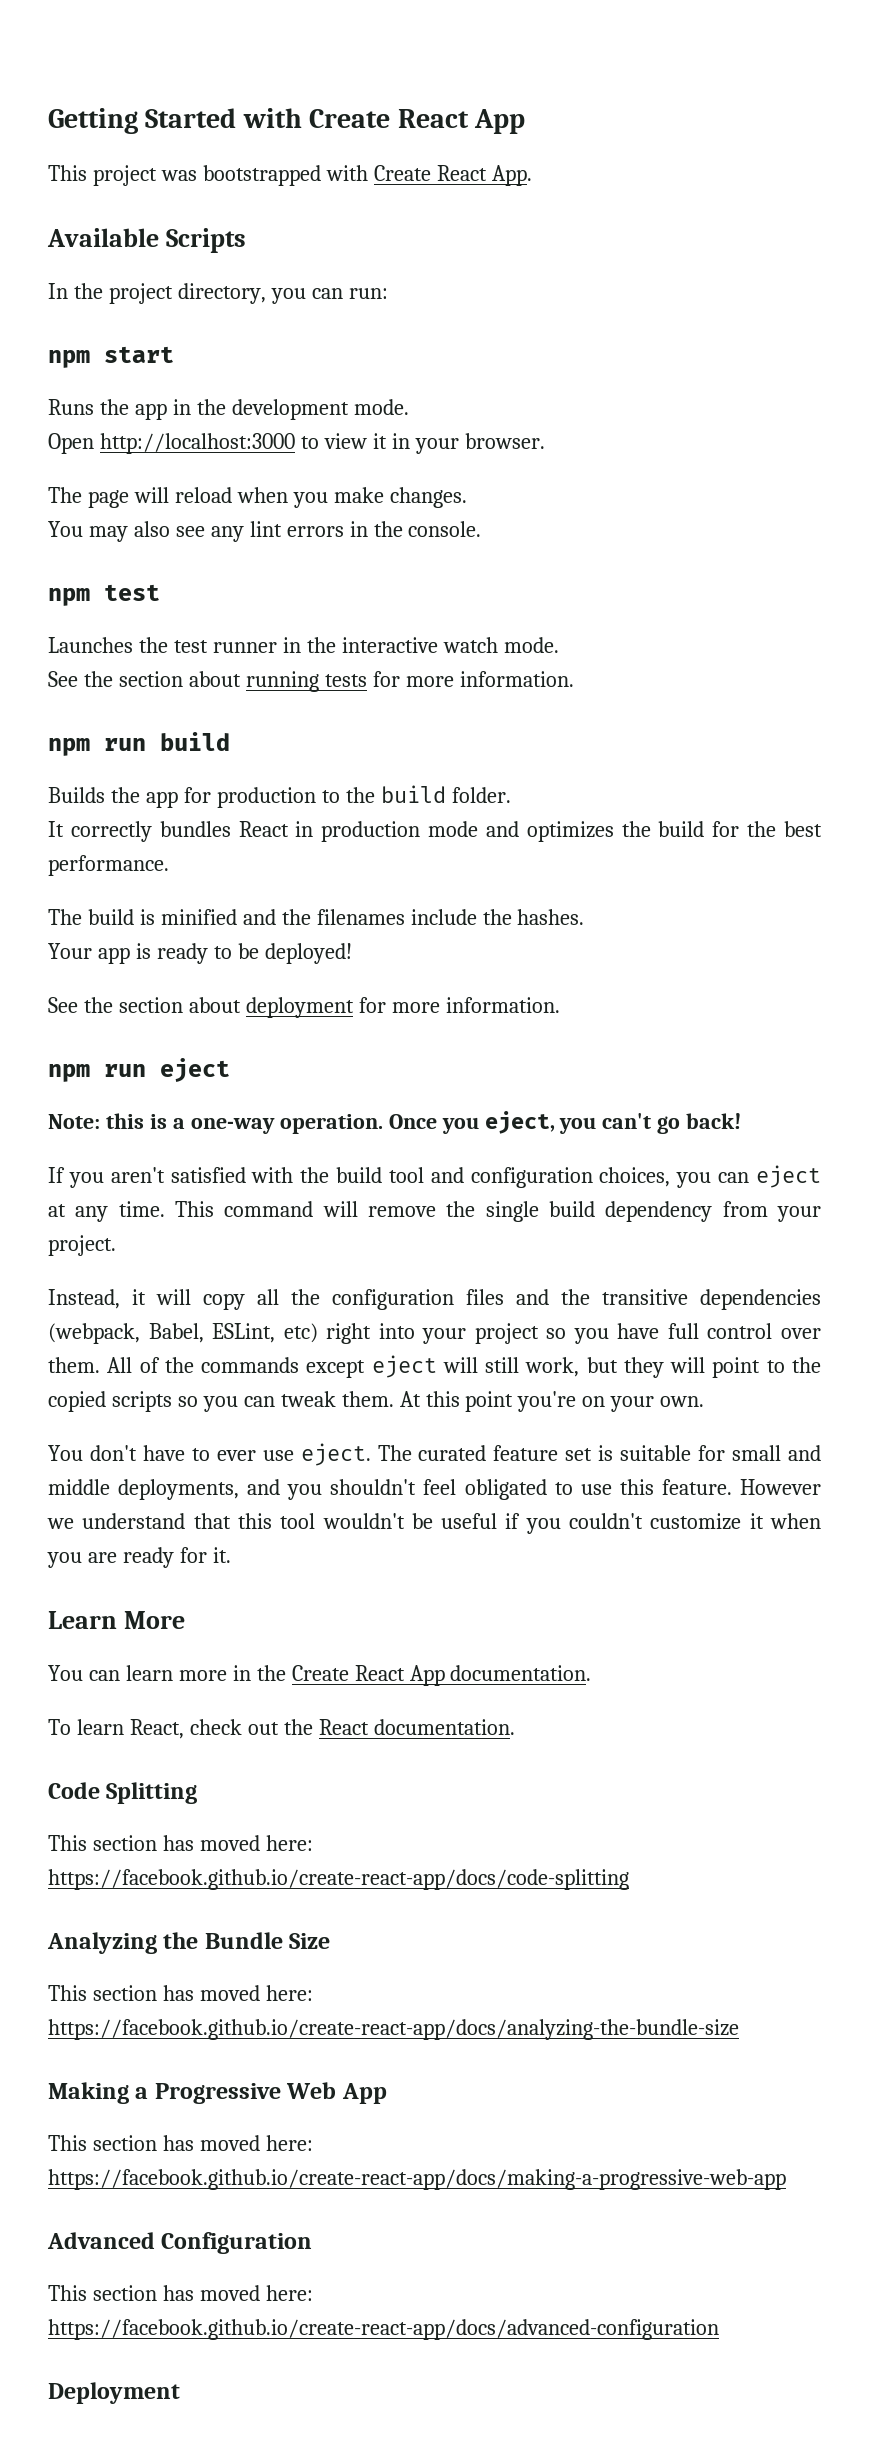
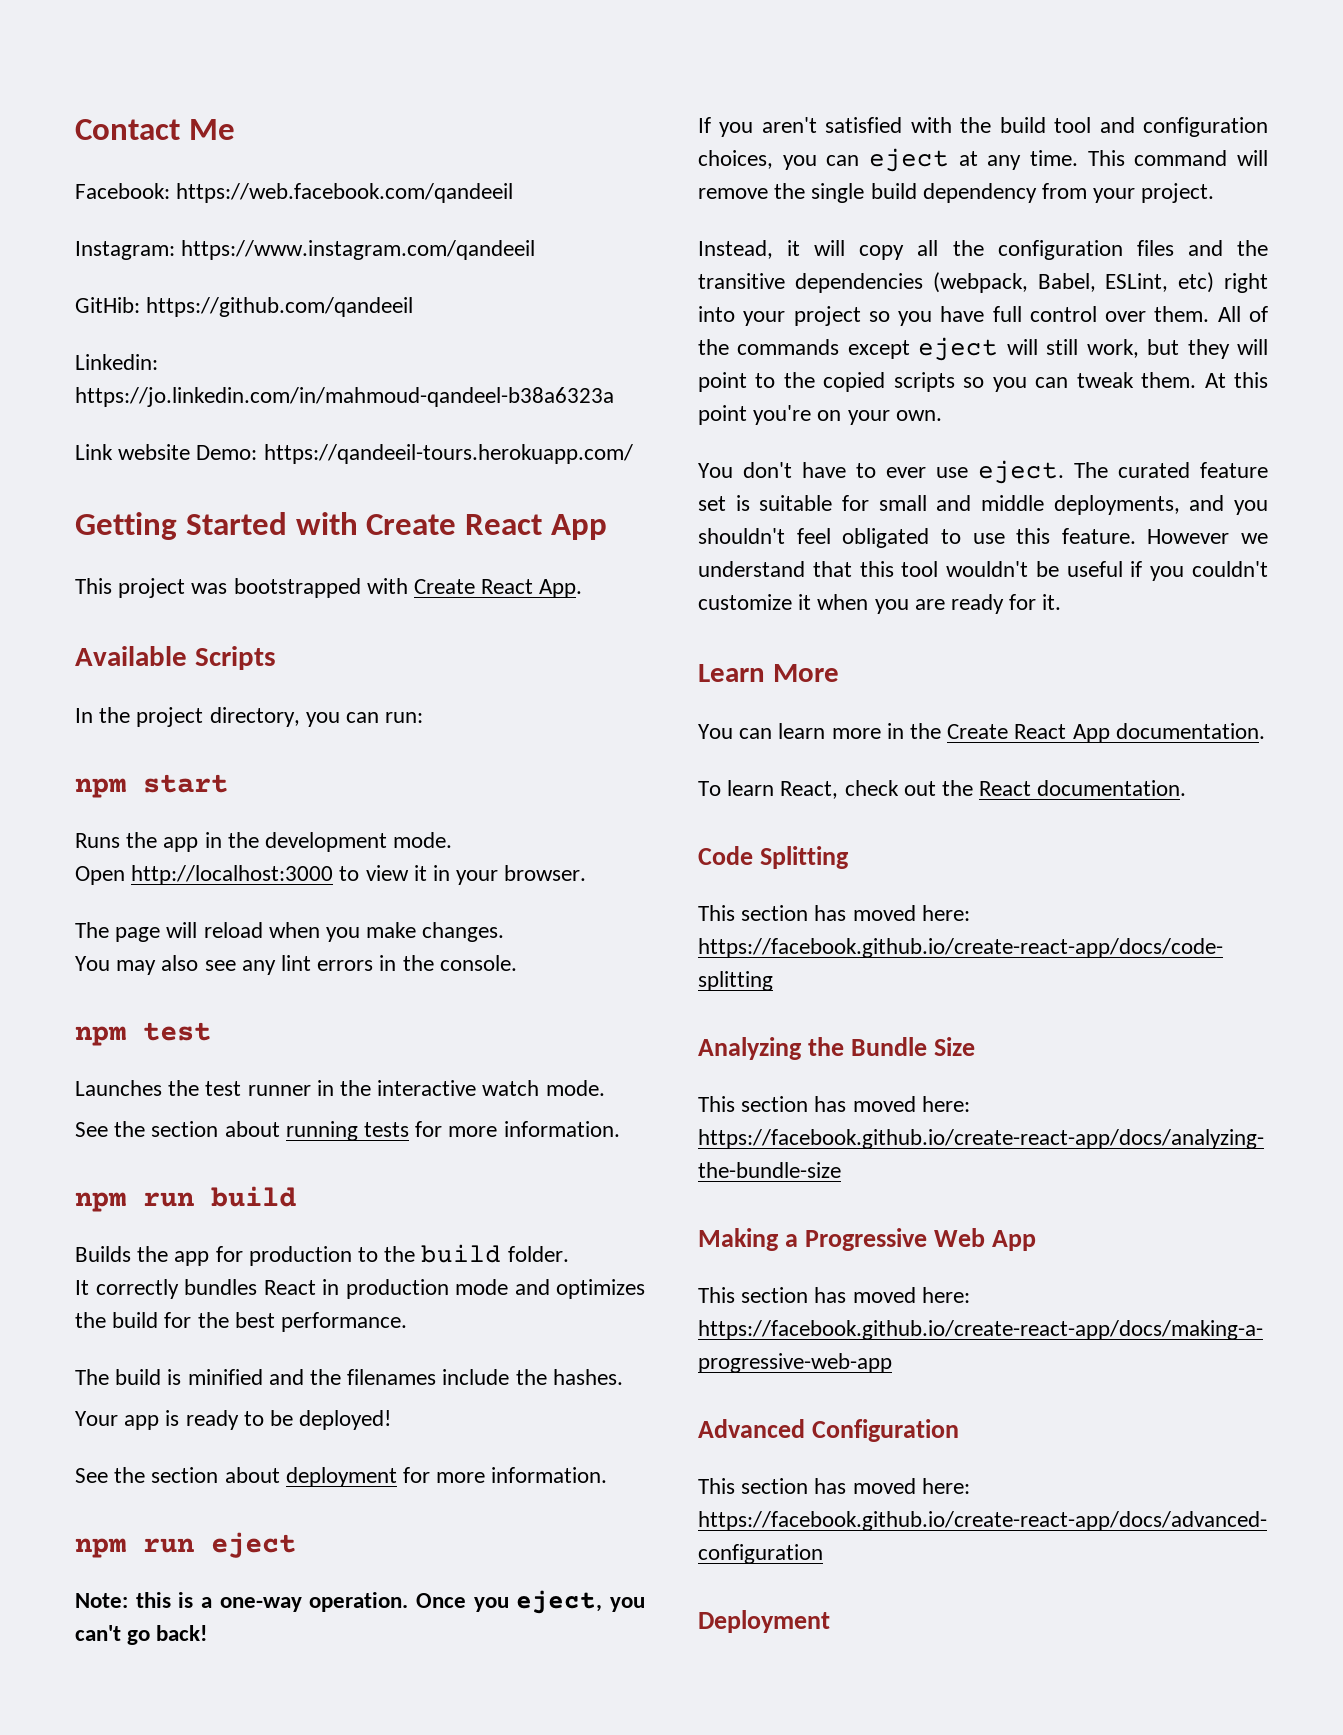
+ Contact Me
+ Facebook: https://web.facebook.com/qandeeil
+ Instagram: https://www.instagram.com/qandeeil
+ GitHib: https://github.com/qandeeil
+ Linkedin: https://jo.linkedin.com/in/mahmoud-qandeel-b38a6323a
+ Link website Demo: https://qandeeil-tours.herokuapp.com/

